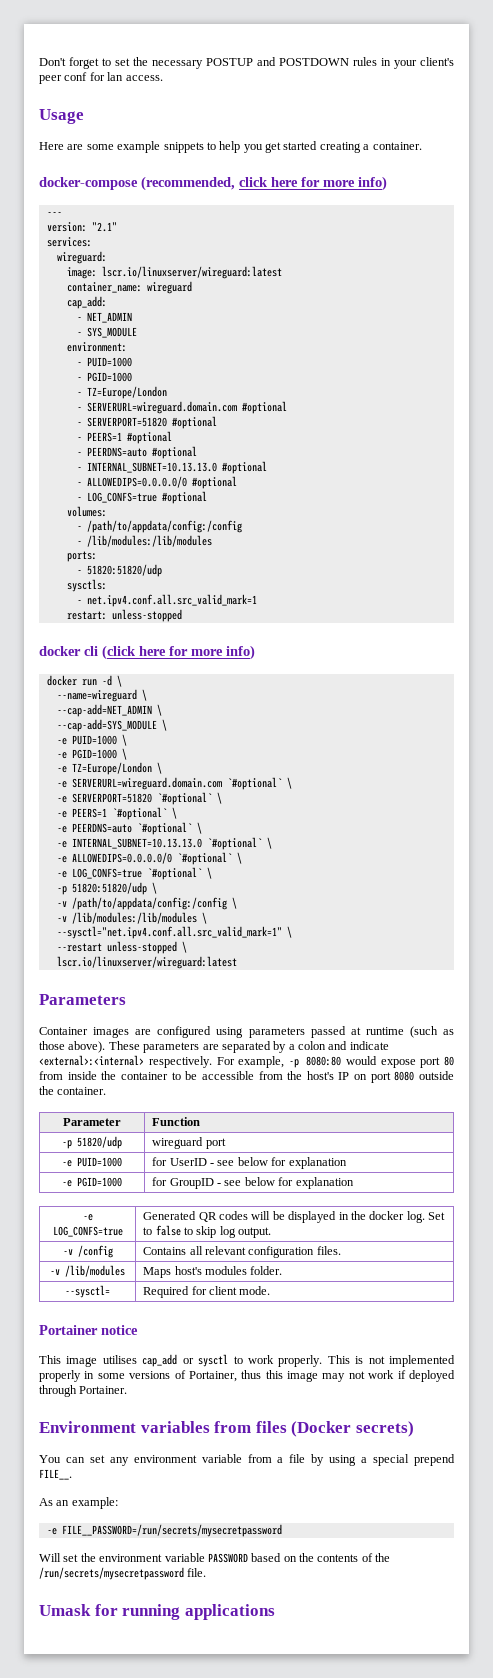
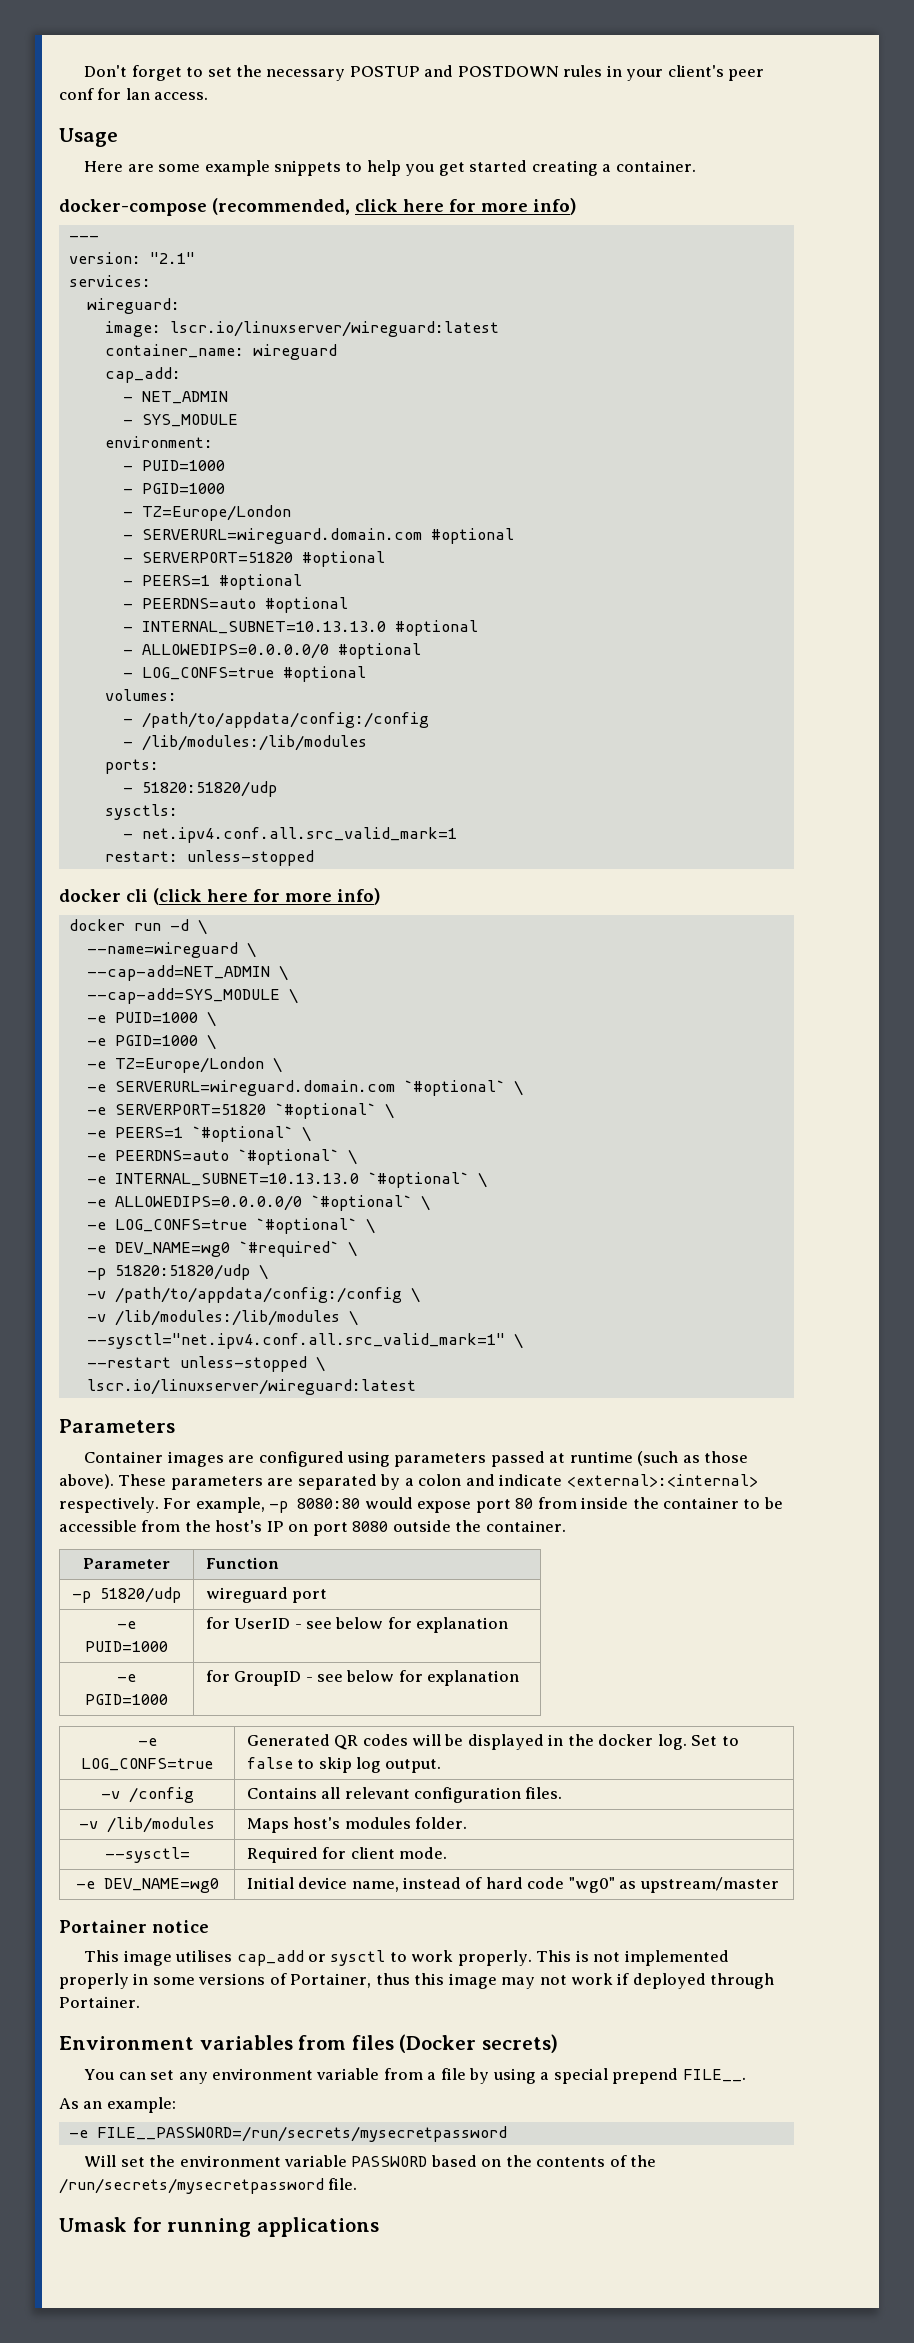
+ -e DEV_NAME=wg0 `#required` \
+ -e DEV_NAME=wg0 | Initial device name, instead of hard code "wg0" as upstream/master

